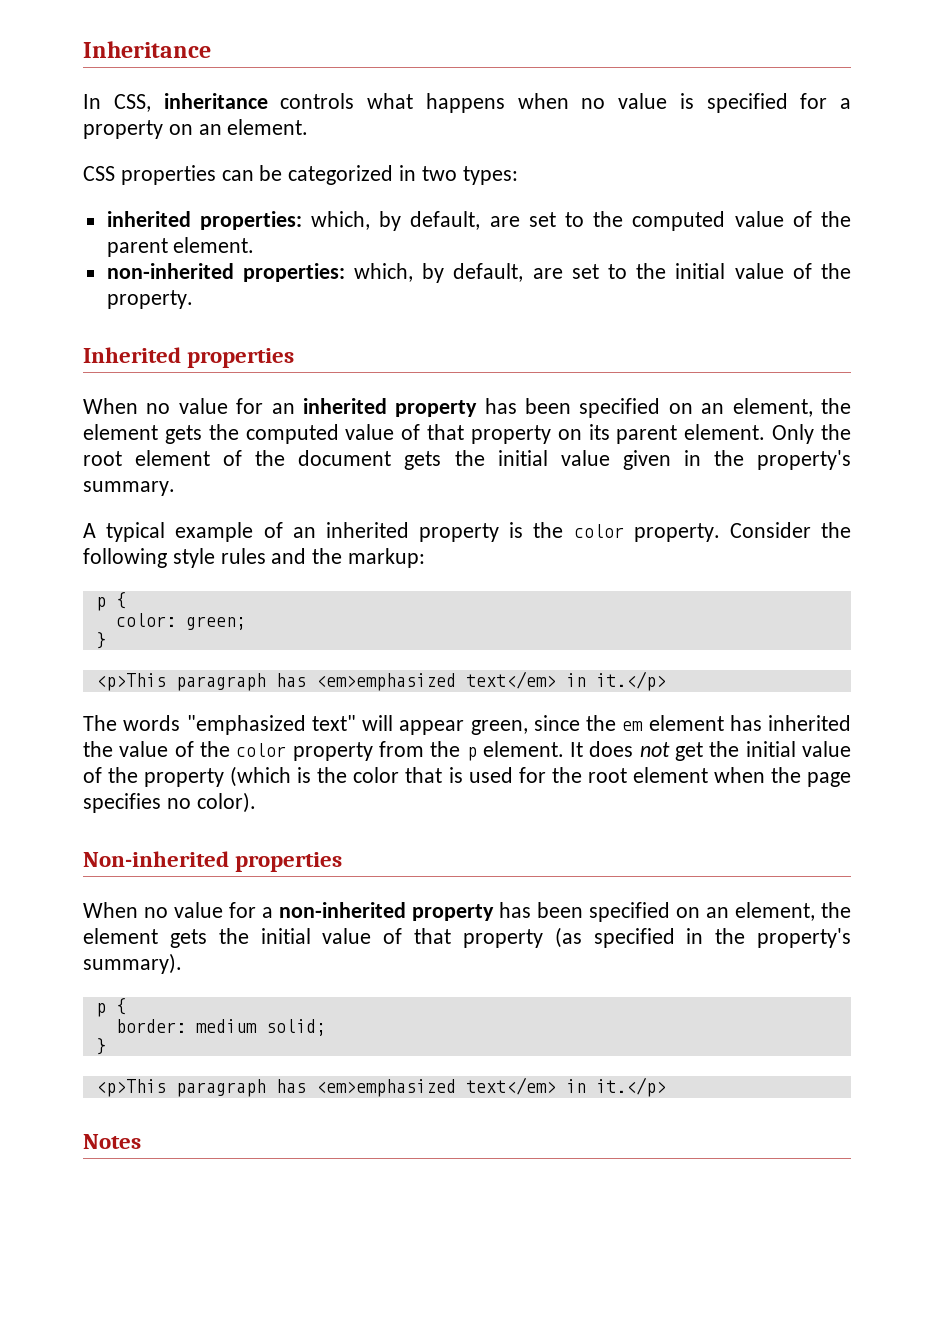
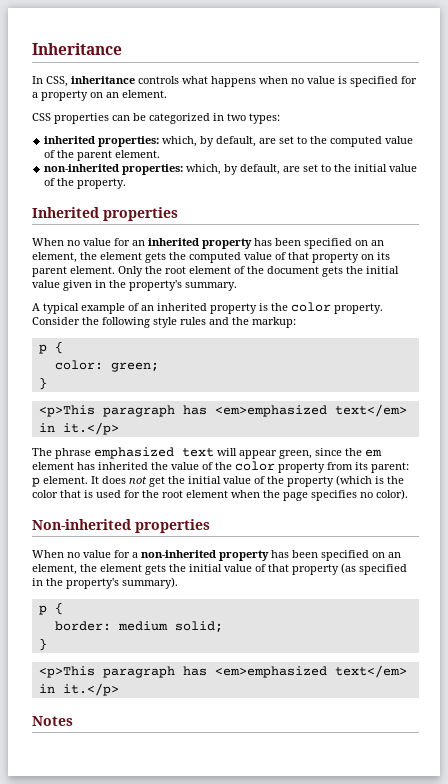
- The words "emphasized text" will appear green, since the em element has inherited the value of the color property from the p element.
+ The phrase emphasized text will appear green, since the em element has inherited the value of the color property from its parent: p element.

